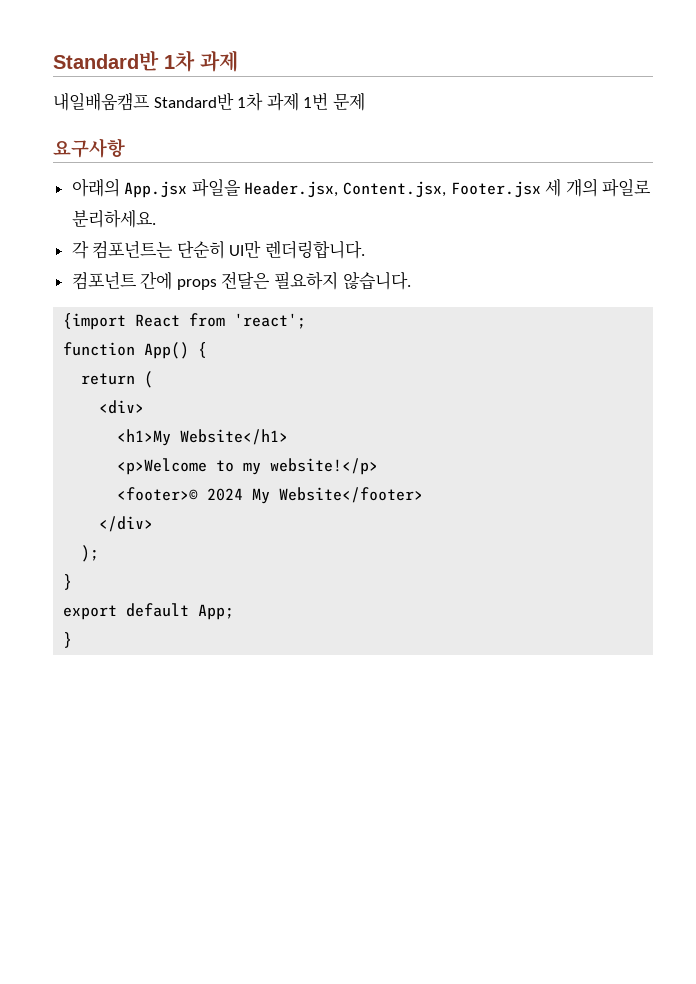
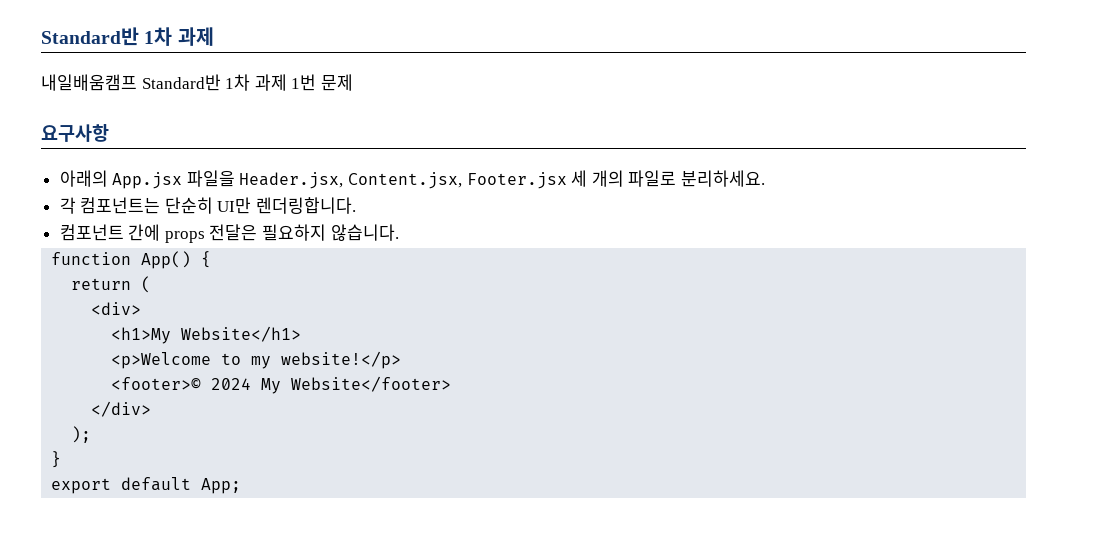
- {import React from 'react';
  export default App;
- }

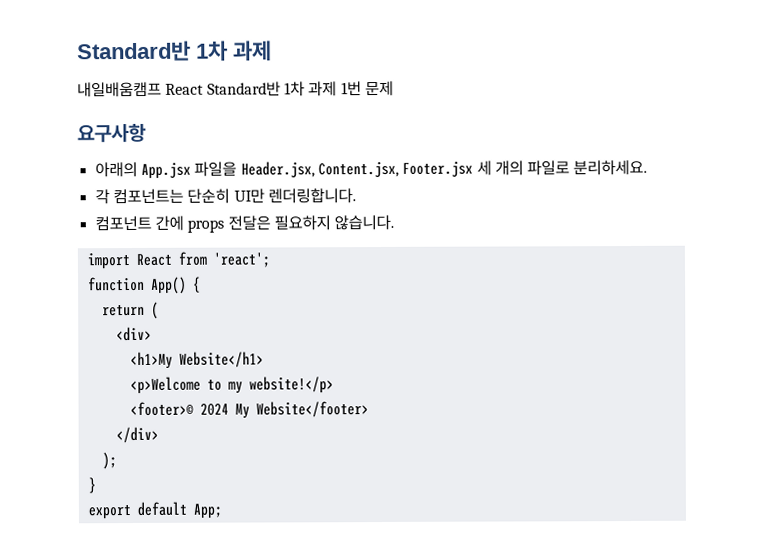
- 내일배움캠프 Standard반 1차 과제 1번 문제
+ 내일배움캠프 React Standard반 1차 과제 1번 문제
+ import React from 'react';

